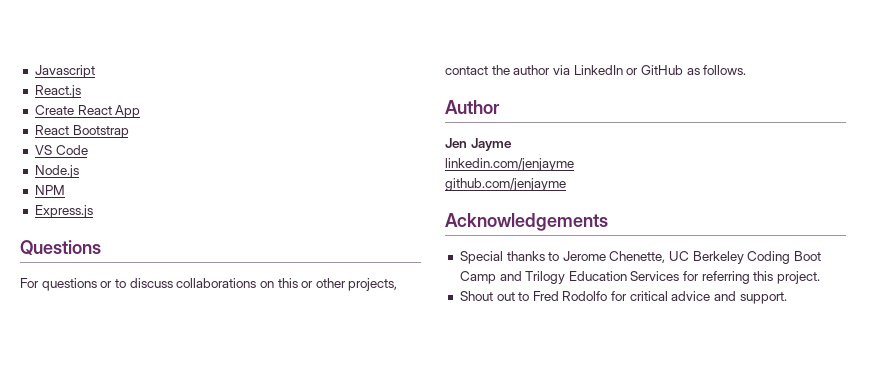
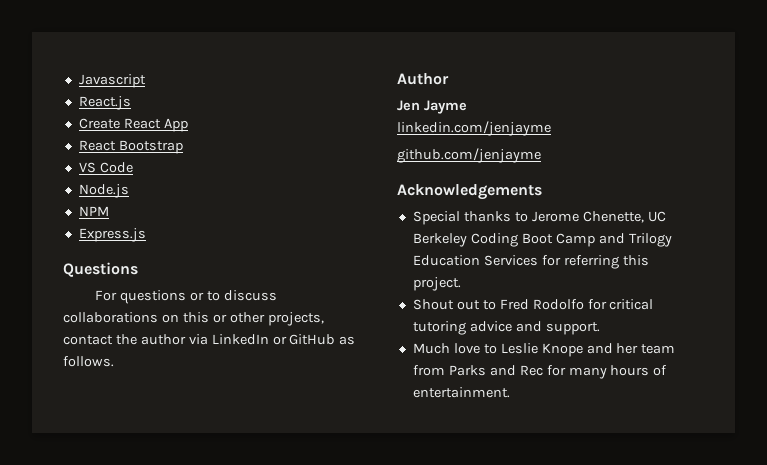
- Shout out to Fred Rodolfo for critical advice and support.
+ Shout out to Fred Rodolfo for critical tutoring advice and support.
+ Much love to Leslie Knope and her team from Parks and Rec for many hours of entertainment.

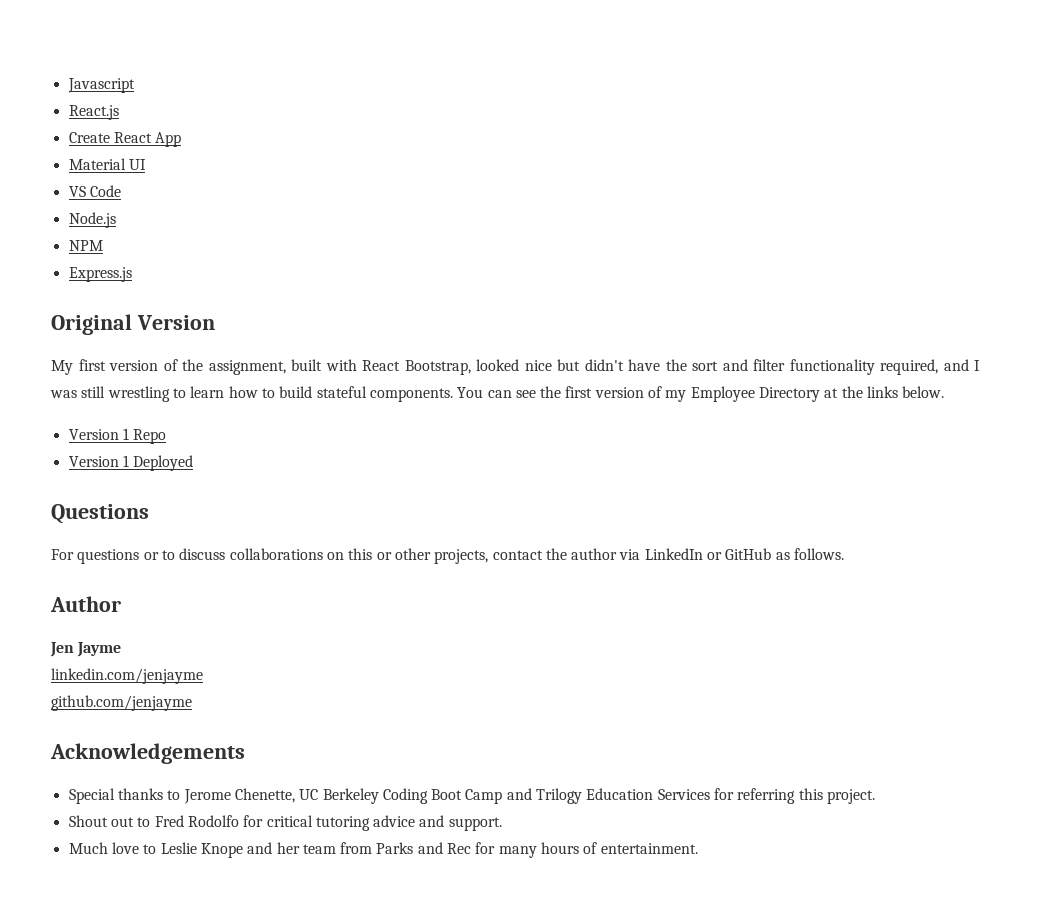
- React Bootstrap
+ Material UI
+ Original Version
+ My first version of the assignment, built with React Bootstrap, looked nice but didn't have the sort and filter functionality required, and I was still wrestling to learn how to build stateful components. You can see the first version of my Employee Directory at the links below.
+ Version 1 Repo
+ Version 1 Deployed

